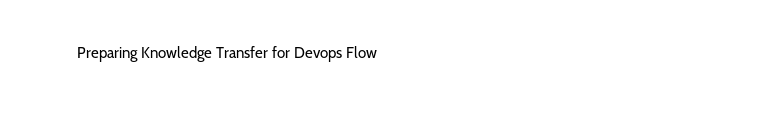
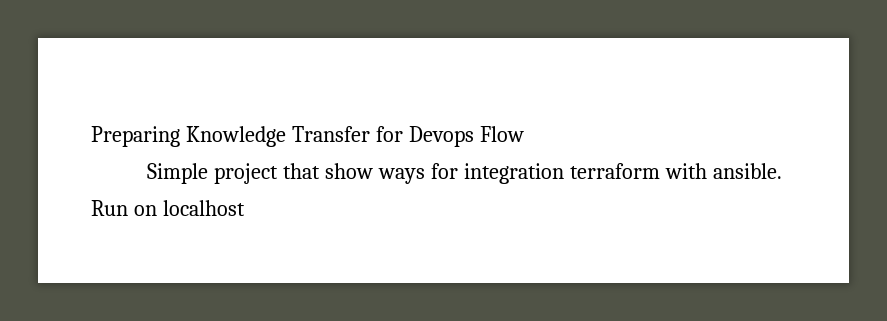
+ Simple project that show ways for integration terraform with ansible. Run on localhost

